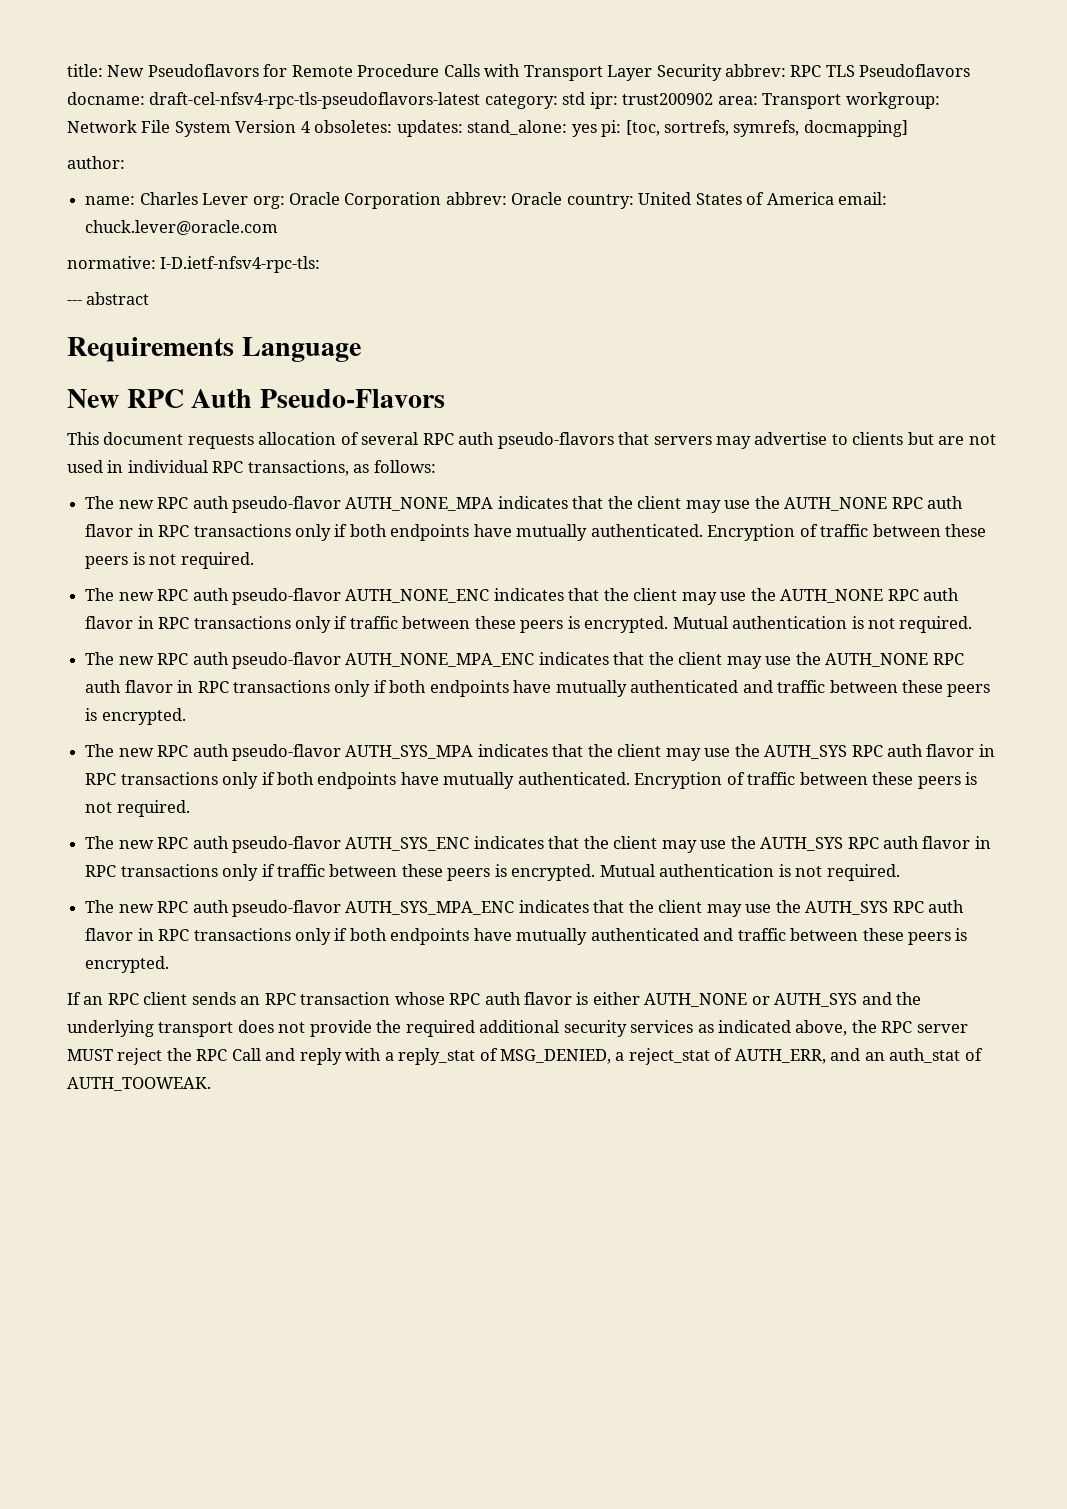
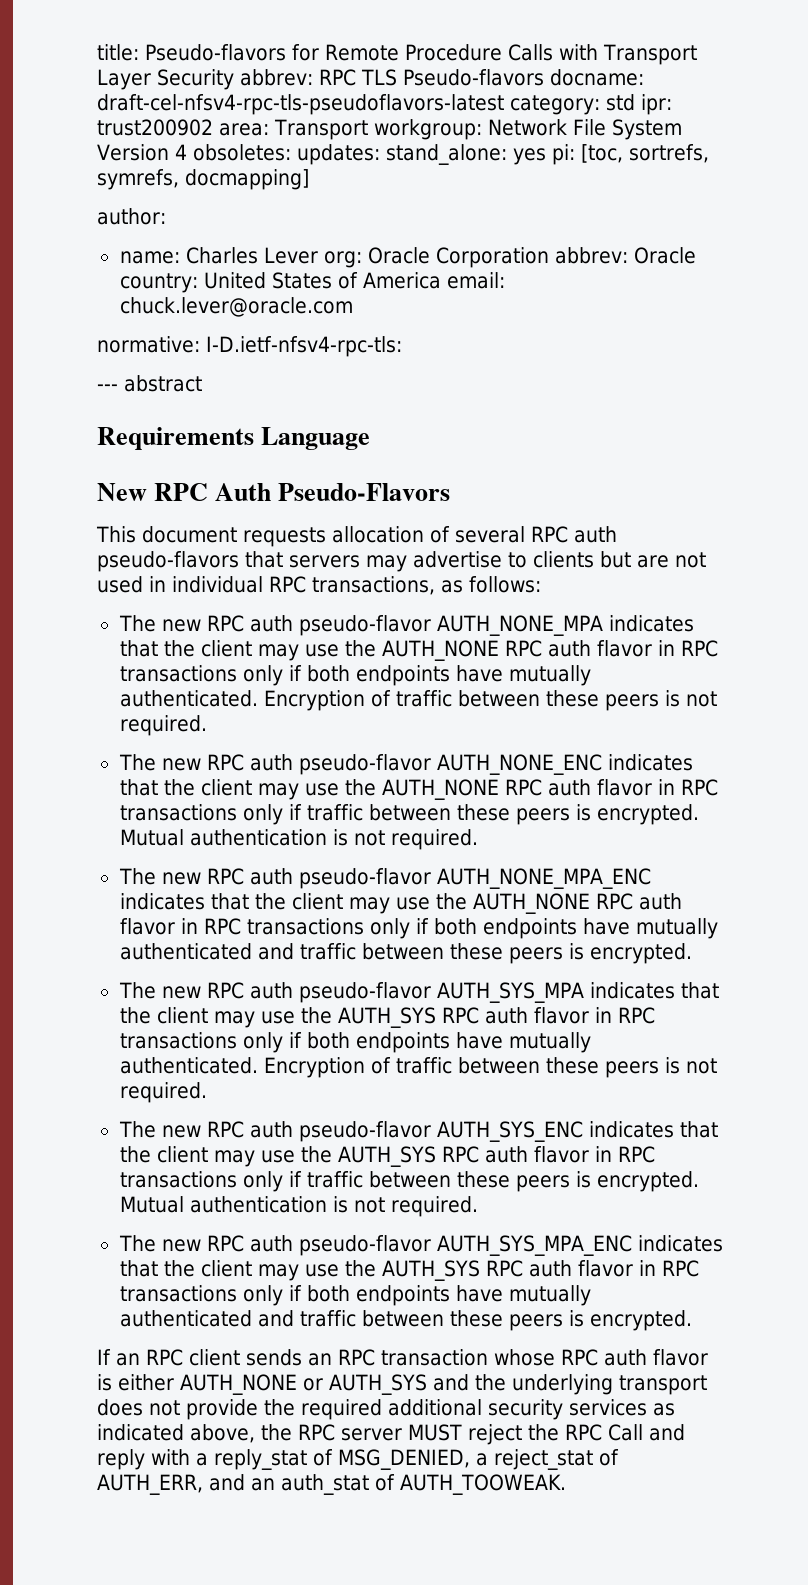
- title: New Pseudoflavors for Remote Procedure Calls with Transport Layer Security abbrev: RPC TLS Pseudoflavors docname: draft-cel-nfsv4-rpc-tls-pseudoflavors-latest category: std ipr: trust200902 area: Transport workgroup: Network File System Version 4 obsoletes: updates: stand_alone: yes pi: [toc, sortrefs, symrefs, docmapping]
+ title: Pseudo-flavors for Remote Procedure Calls with Transport Layer Security abbrev: RPC TLS Pseudo-flavors docname: draft-cel-nfsv4-rpc-tls-pseudoflavors-latest category: std ipr: trust200902 area: Transport workgroup: Network File System Version 4 obsoletes: updates: stand_alone: yes pi: [toc, sortrefs, symrefs, docmapping]

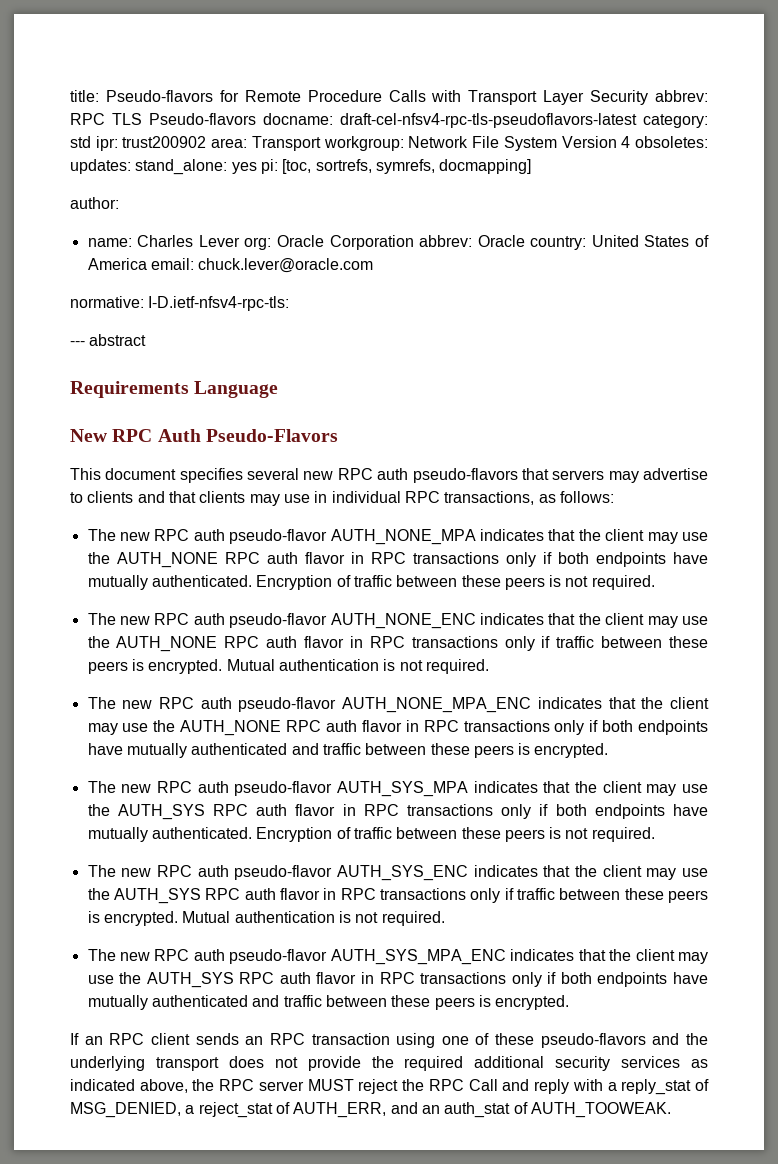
- This document requests allocation of several RPC auth pseudo-flavors that servers may advertise to clients but are not used in individual RPC transactions, as follows:
+ This document specifies several new RPC auth pseudo-flavors that servers may advertise to clients and that clients may use in individual RPC transactions, as follows:
- If an RPC client sends an RPC transaction whose RPC auth flavor is either AUTH_NONE or AUTH_SYS and the underlying transport does not provide the required additional security services as indicated above, the RPC server MUST reject the RPC Call and reply with a reply_stat of MSG_DENIED, a reject_stat of AUTH_ERR, and an auth_stat of AUTH_TOOWEAK.
+ If an RPC client sends an RPC transaction using one of these pseudo-flavors and the underlying transport does not provide the required additional security services as indicated above, the RPC server MUST reject the RPC Call and reply with a reply_stat of MSG_DENIED, a reject_stat of AUTH_ERR, and an auth_stat of AUTH_TOOWEAK.

